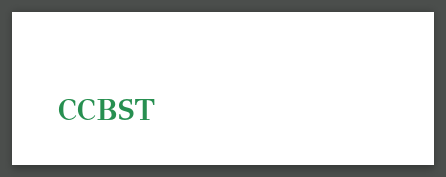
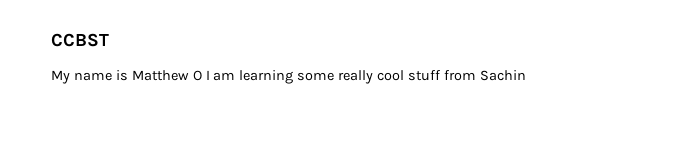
+ My name is Matthew O I am learning some really cool stuff from Sachin

